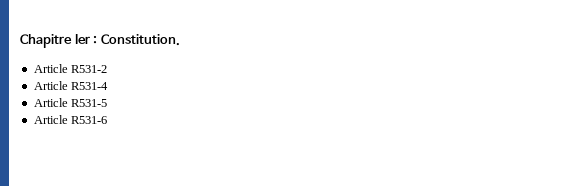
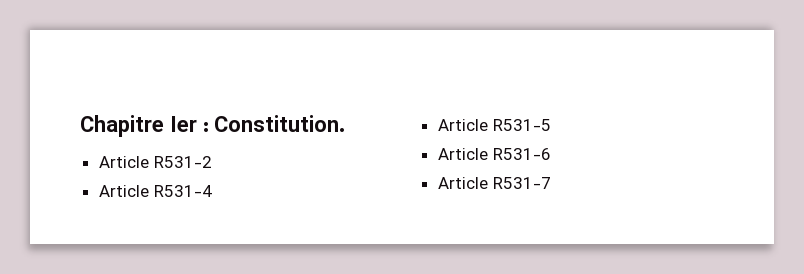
+ Article R531-7

